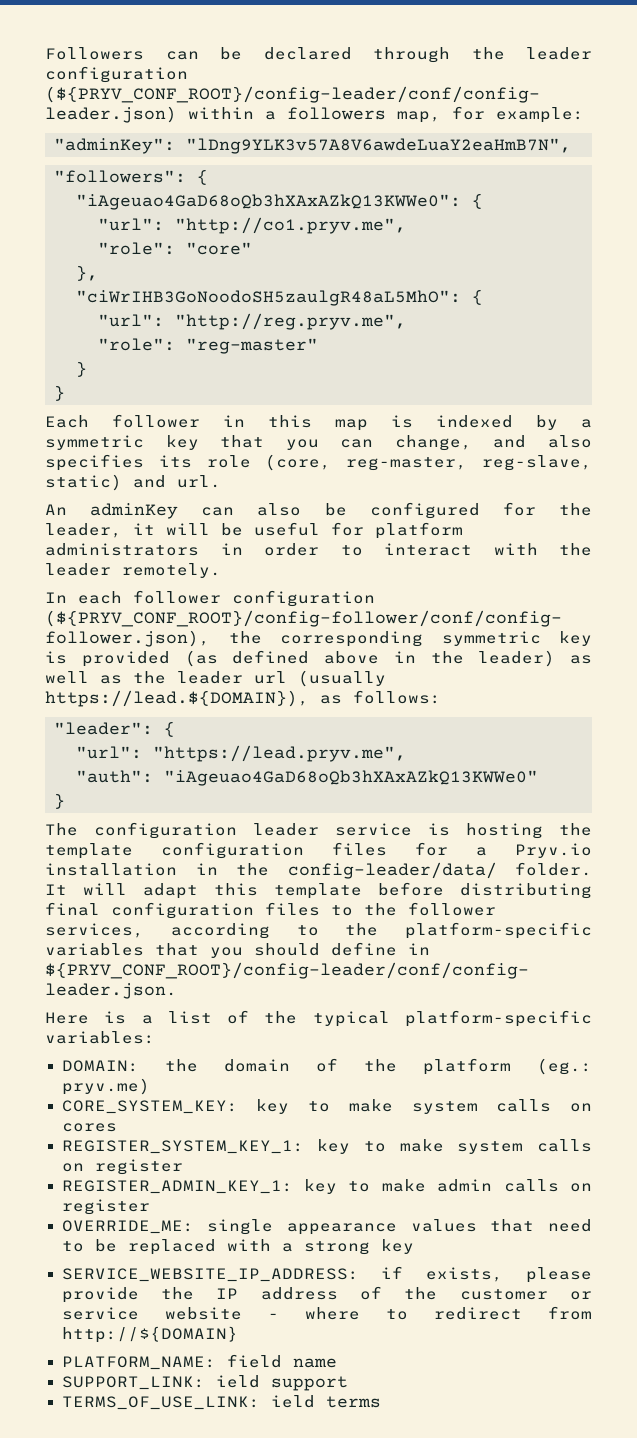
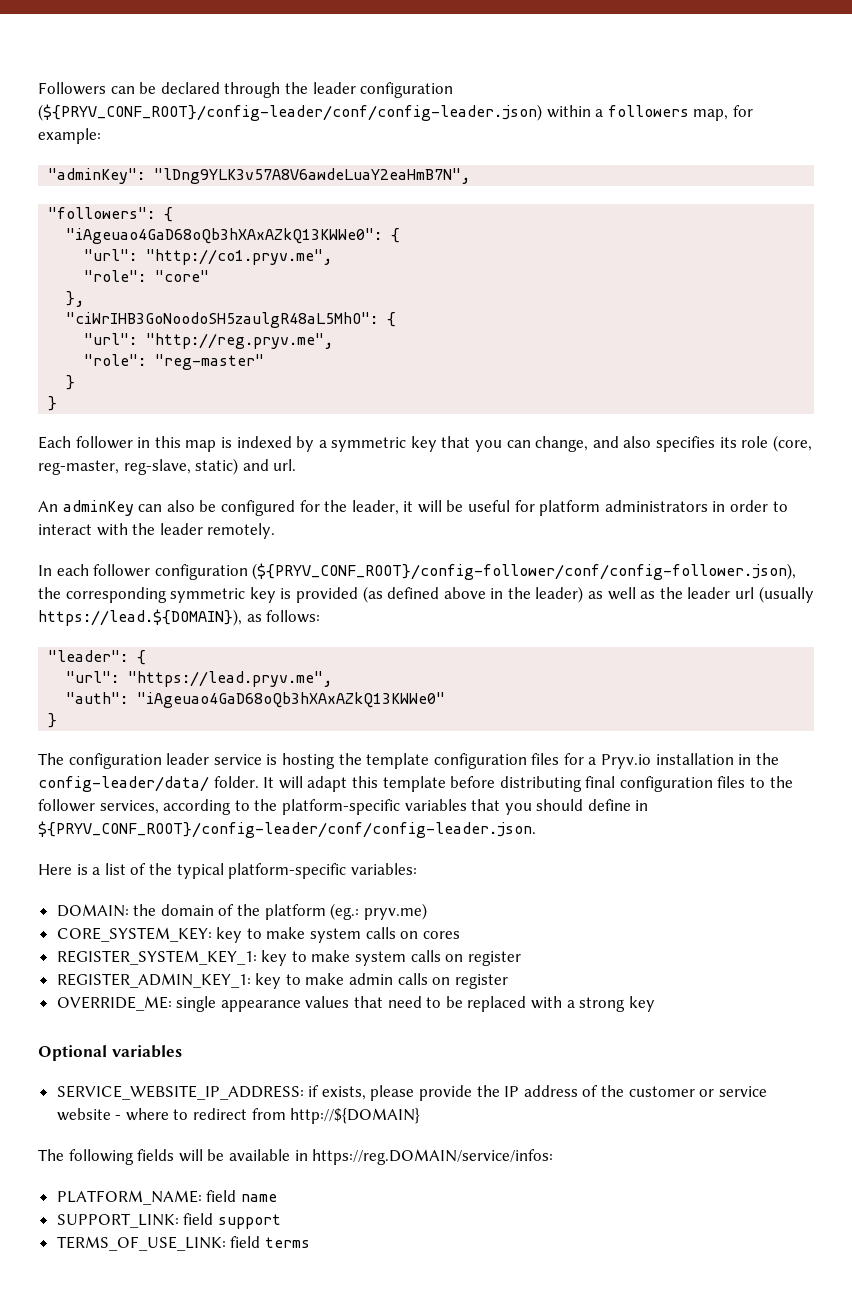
+ Optional variables
+ The following fields will be available in https://reg.DOMAIN/service/infos:
- SUPPORT_LINK: ield support
+ SUPPORT_LINK: field support
- TERMS_OF_USE_LINK: ield terms
+ TERMS_OF_USE_LINK: field terms

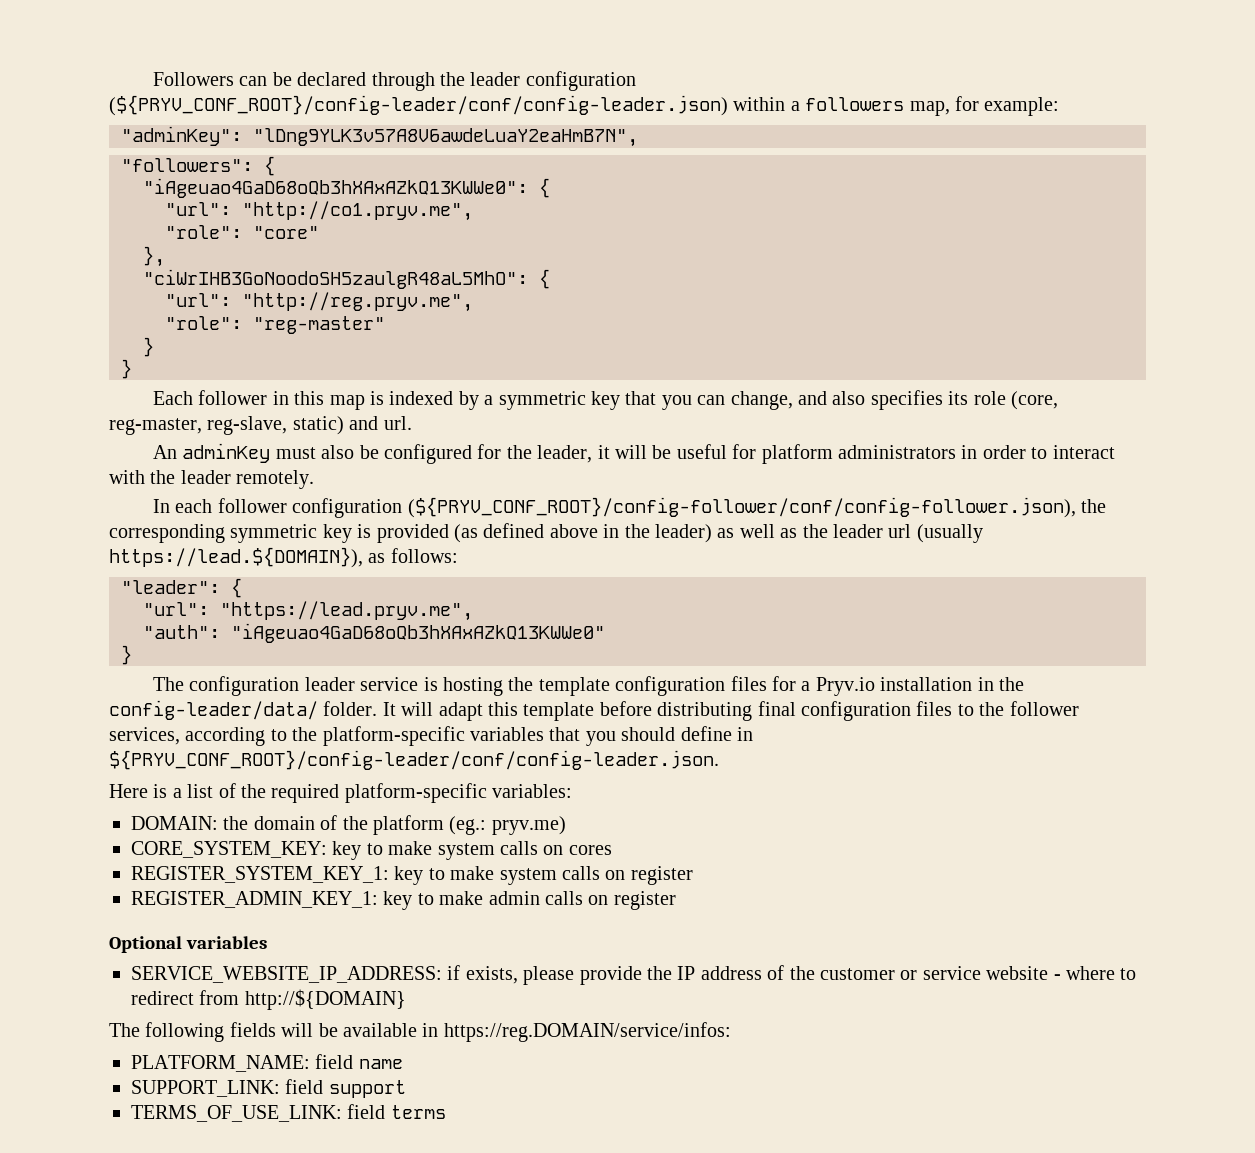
- An adminKey can also be configured for the leader, it will be useful for platform administrators in order to interact with the leader remotely.
+ An adminKey must also be configured for the leader, it will be useful for platform administrators in order to interact with the leader remotely.
- Here is a list of the typical platform-specific variables:
+ Here is a list of the required platform-specific variables:
- OVERRIDE_ME: single appearance values that need to be replaced with a strong key

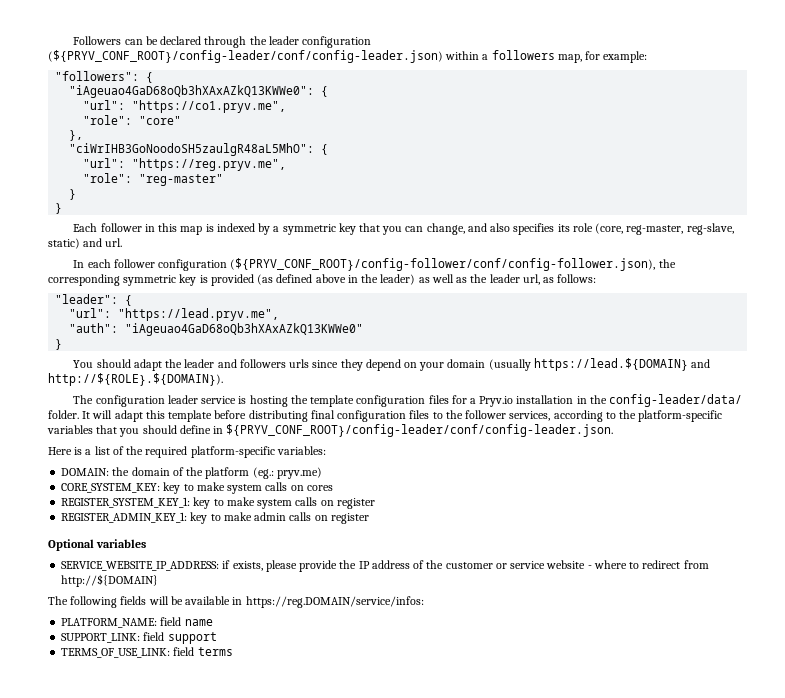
- "adminKey": "lDng9YLK3v57A8V6awdeLuaY2eaHmB7N",
- "url": "http://co1.pryv.me",
+ "url": "https://co1.pryv.me",
- "url": "http://reg.pryv.me",
+ "url": "https://reg.pryv.me",
- An adminKey must also be configured for the leader, it will be useful for platform administrators in order to interact with the leader remotely.
- In each follower configuration (${PRYV_CONF_ROOT}/config-follower/conf/config-follower.json), the corresponding symmetric key is provided (as defined above in the leader) as well as the leader url (usually https://lead.${DOMAIN}), as follows:
+ In each follower configuration (${PRYV_CONF_ROOT}/config-follower/conf/config-follower.json), the corresponding symmetric key is provided (as defined above in the leader) as well as the leader url, as follows:
+ You should adapt the leader and followers urls since they depend on your domain (usually https://lead.${DOMAIN} and http://${ROLE}.${DOMAIN}).

